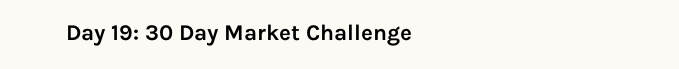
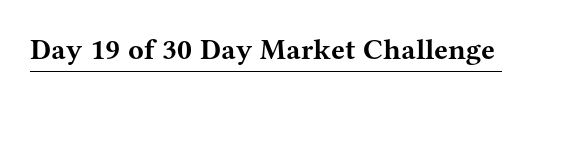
- Day 19: 30 Day Market Challenge
+ Day 19 of 30 Day Market Challenge

